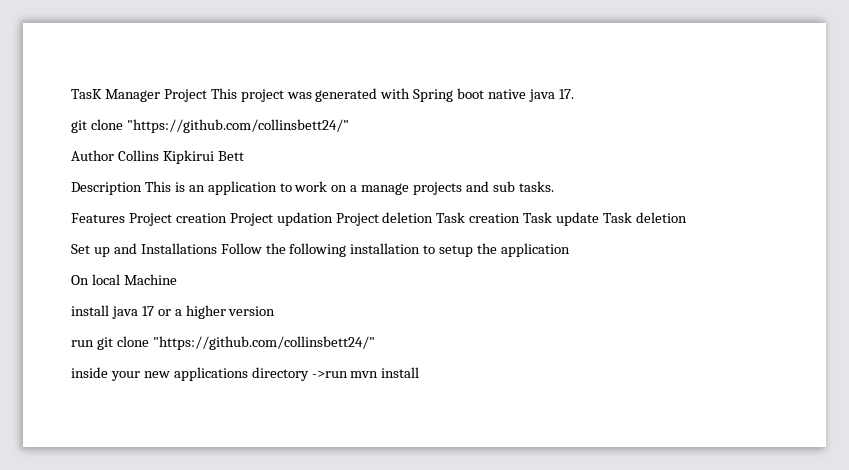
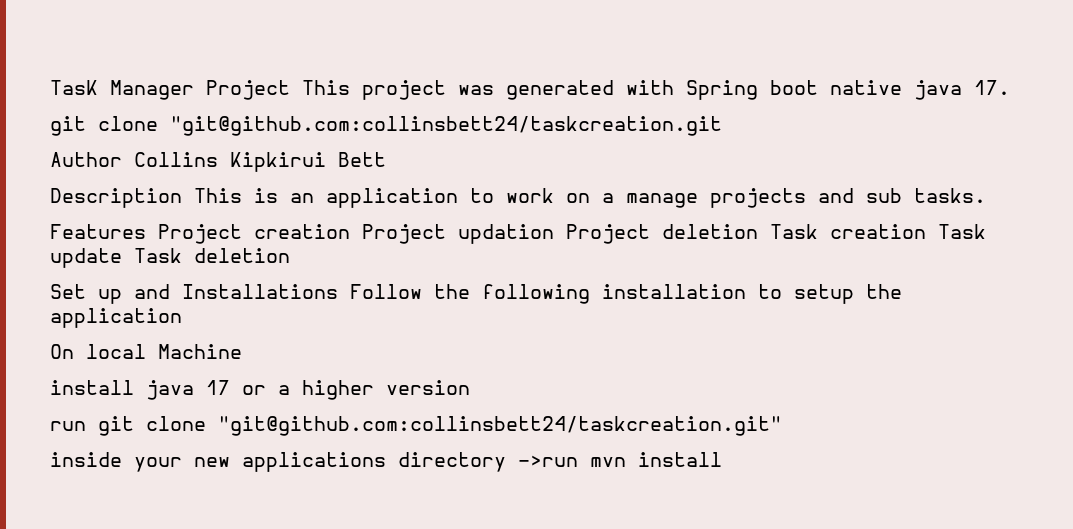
  TasK Manager Project This project was generated with Spring boot native java 17.
- git clone "https://github.com/collinsbett24/"
+ git clone "git@github.com:collinsbett24/taskcreation.git
- run git clone "https://github.com/collinsbett24/"
+ run git clone "git@github.com:collinsbett24/taskcreation.git"

